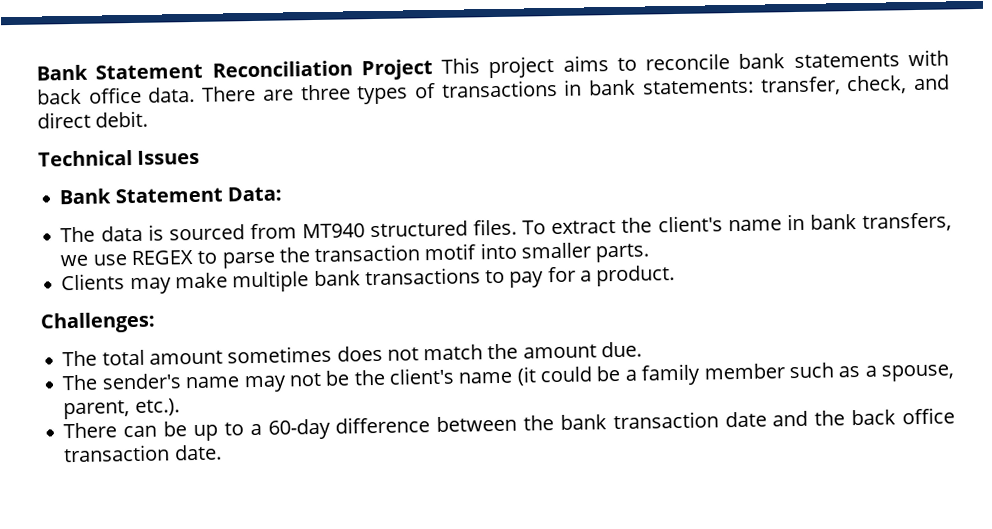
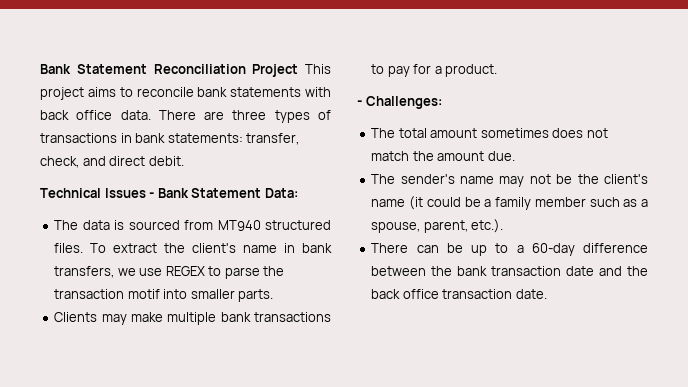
- Technical Issues
- Bank Statement Data:
+ Technical Issues - Bank Statement Data:
- Challenges:
+ - Challenges:

